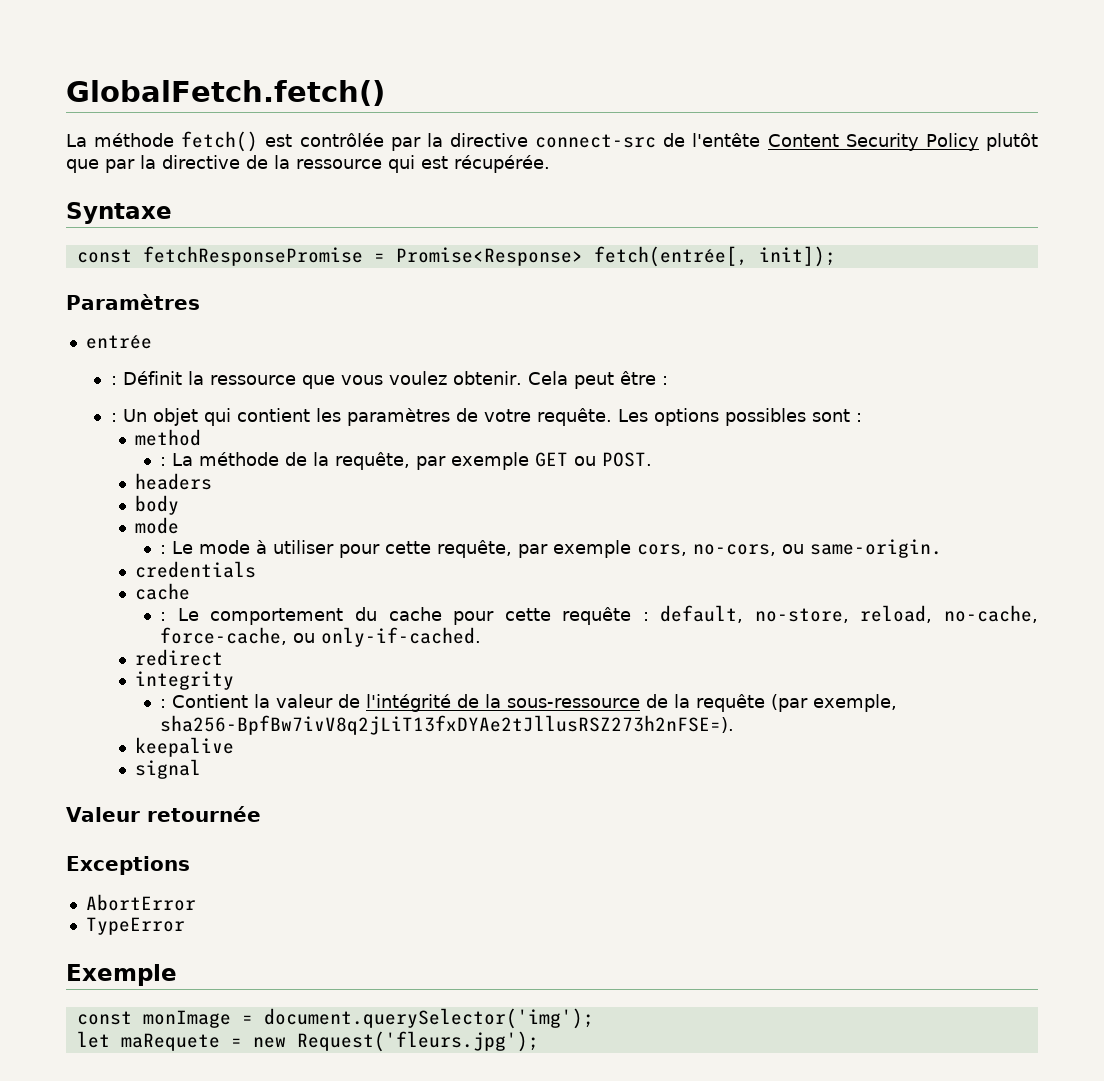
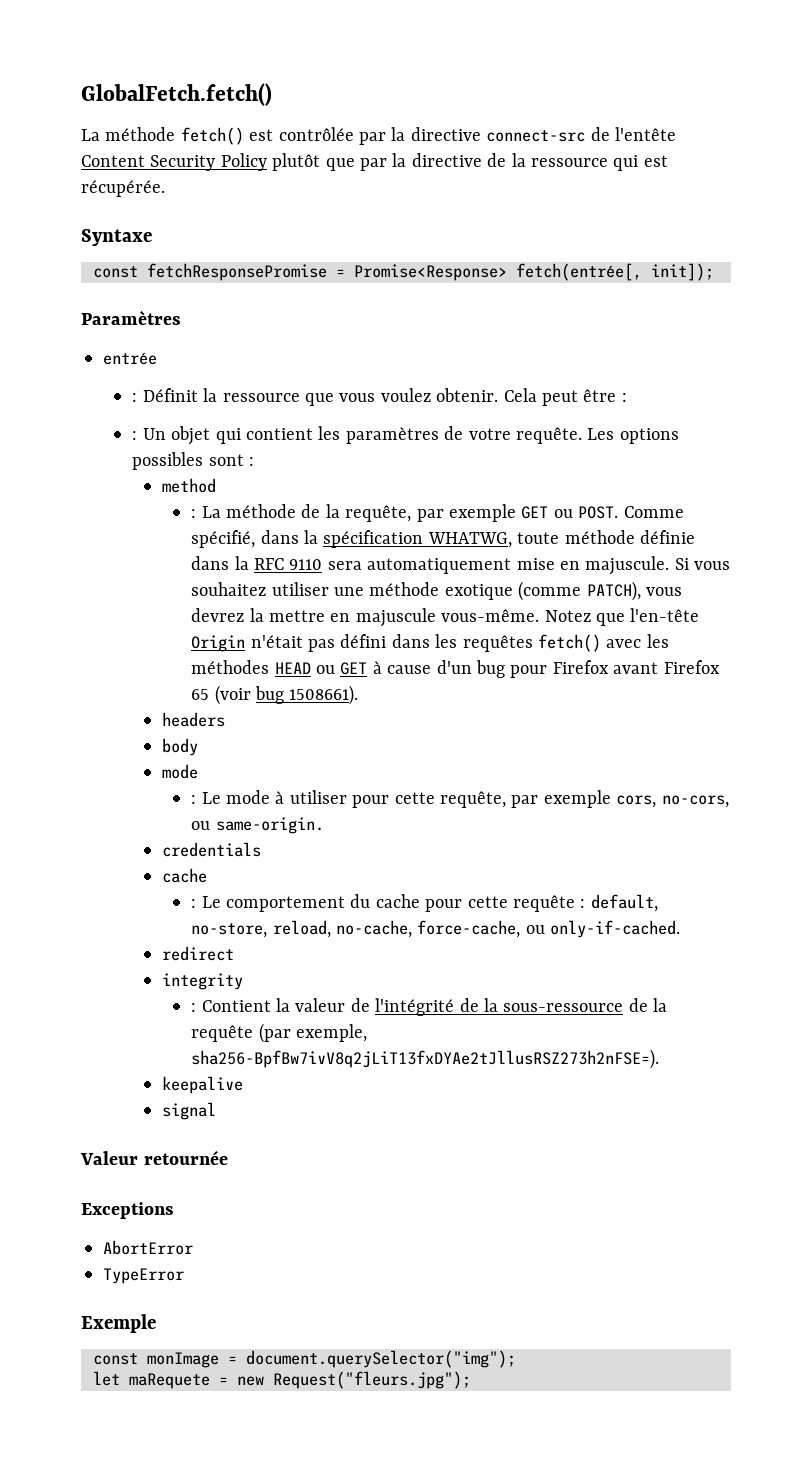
+ Comme spécifié, dans la spécification WHATWG, toute méthode définie dans la RFC 9110 sera automatiquement mise en majuscule. Si vous souhaitez utiliser une méthode exotique (comme PATCH), vous devrez la mettre en majuscule vous-même. Notez que l'en-tête Origin n'était pas défini dans les requêtes fetch() avec les méthodes HEAD ou GET à cause d'un bug pour Firefox avant Firefox 65 (voir bug 1508661).
- const monImage = document.querySelector('img');
+ const monImage = document.querySelector("img");
- let maRequete = new Request('fleurs.jpg');
+ let maRequete = new Request("fleurs.jpg");

